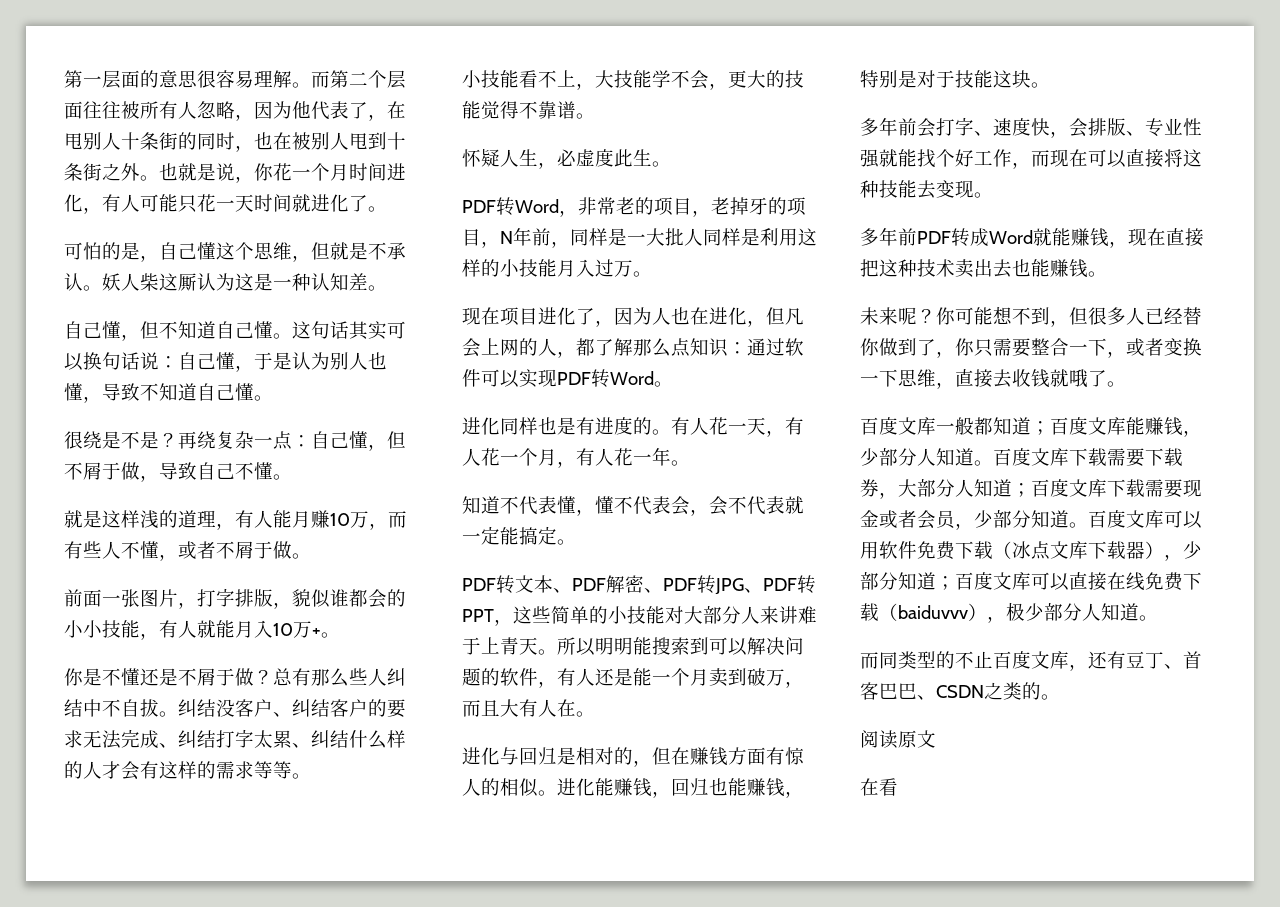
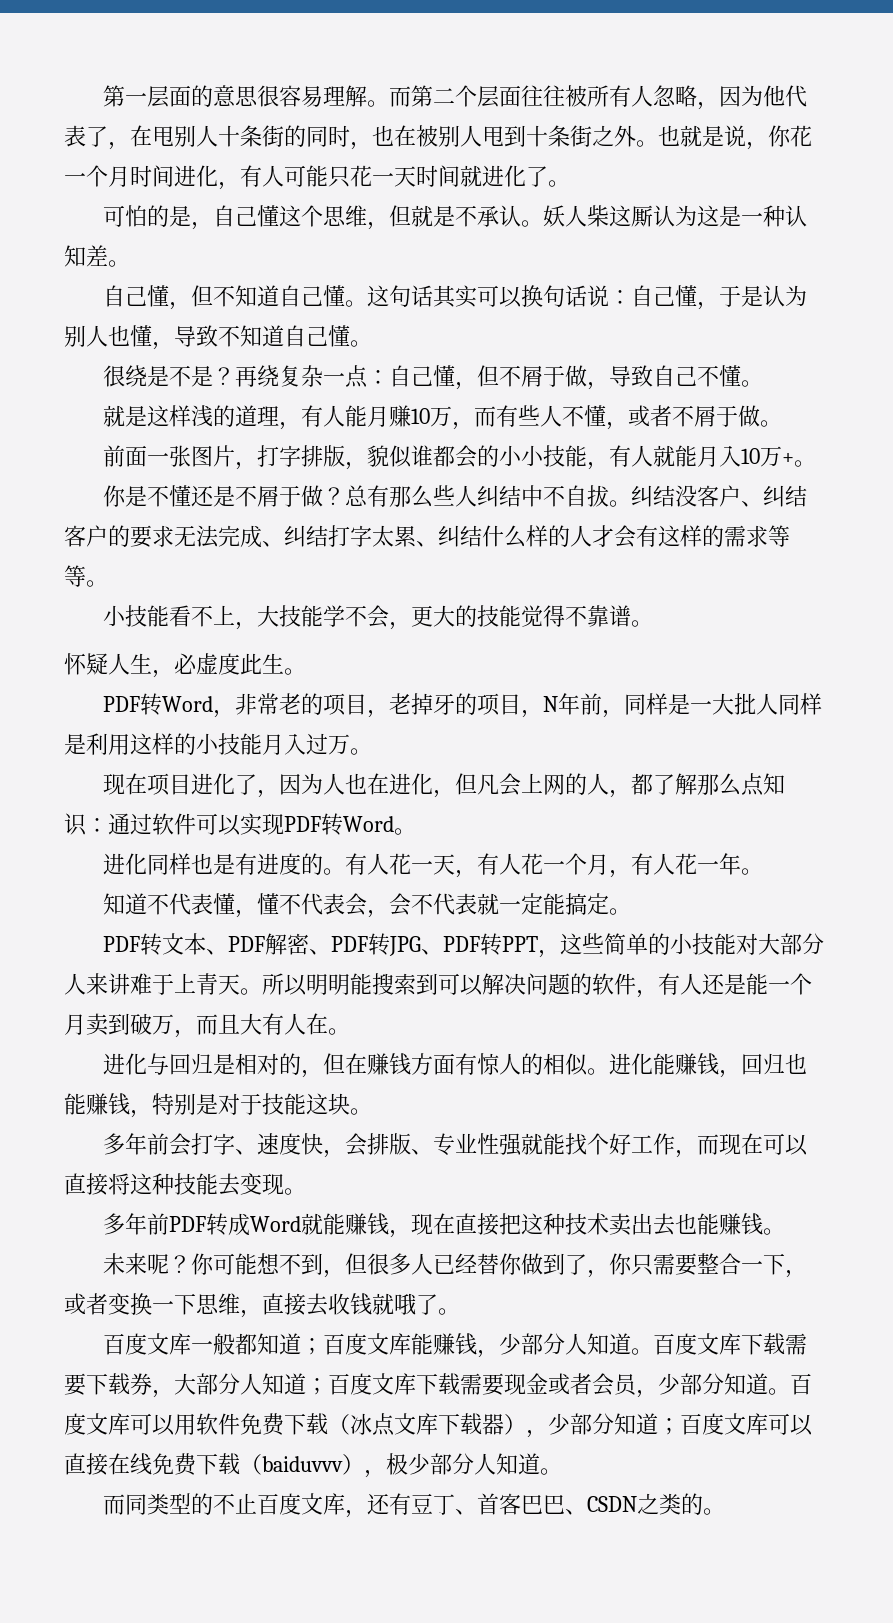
- 阅读原文
- 在看

